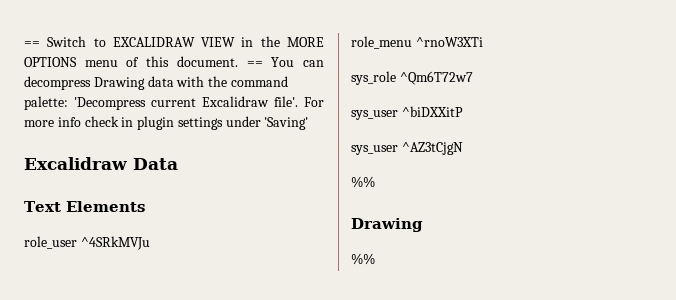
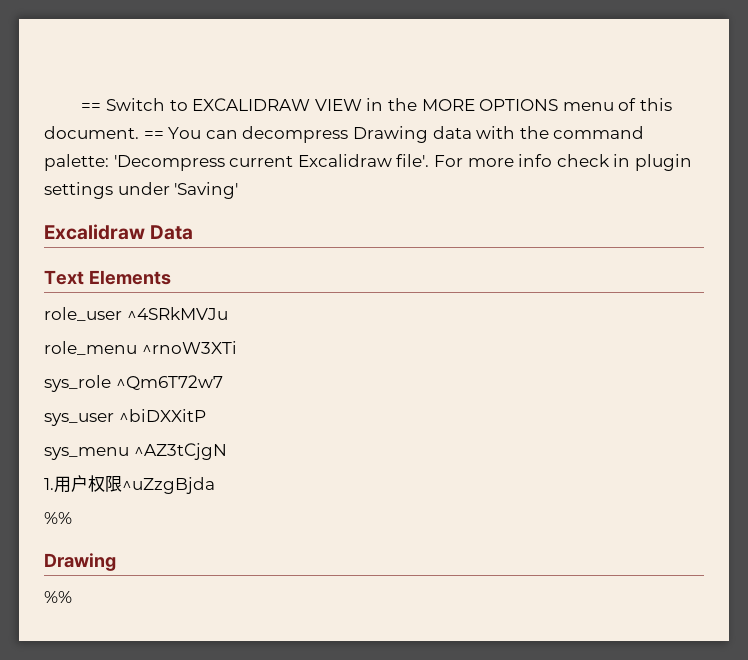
- sys_user ^AZ3tCjgN
+ sys_menu ^AZ3tCjgN
+ 1.用户权限^uZzgBjda

